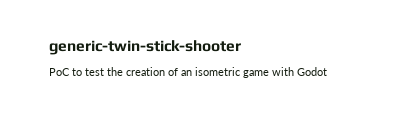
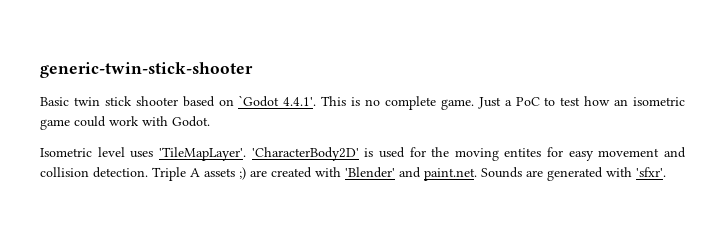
- PoC to test the creation of an isometric game with Godot
+ Basic twin stick shooter based on `Godot 4.4.1'. This is no complete game. Just a PoC to test how an isometric game could work with Godot.
+ Isometric level uses 'TileMapLayer'. 'CharacterBody2D' is used for the moving entites for easy movement and collision detection. Triple A assets ;) are created with 'Blender' and paint.net. Sounds are generated with 'sfxr'.

